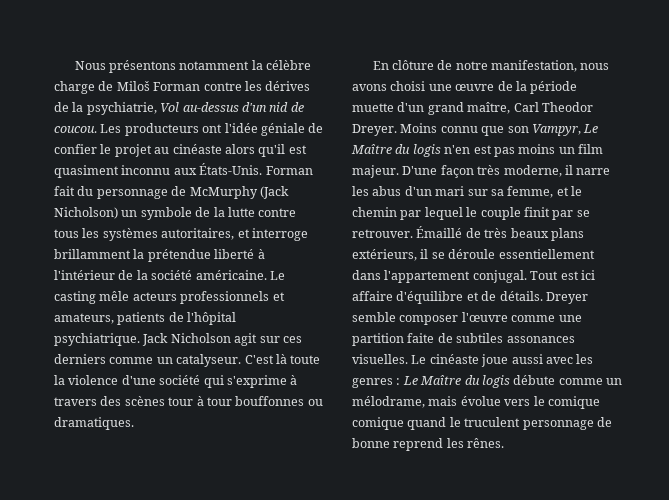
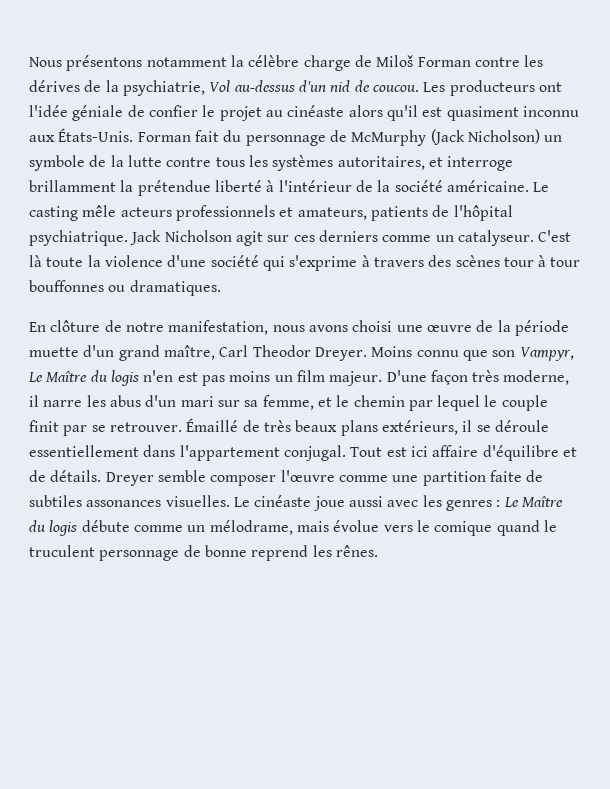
- Le cinéaste joue aussi avec les genres : Le Maître du logis débute comme un mélodrame, mais évolue vers le comique comique quand le truculent personnage de bonne reprend les rênes.
+ Le cinéaste joue aussi avec les genres : Le Maître du logis débute comme un mélodrame, mais évolue vers le comique quand le truculent personnage de bonne reprend les rênes.

